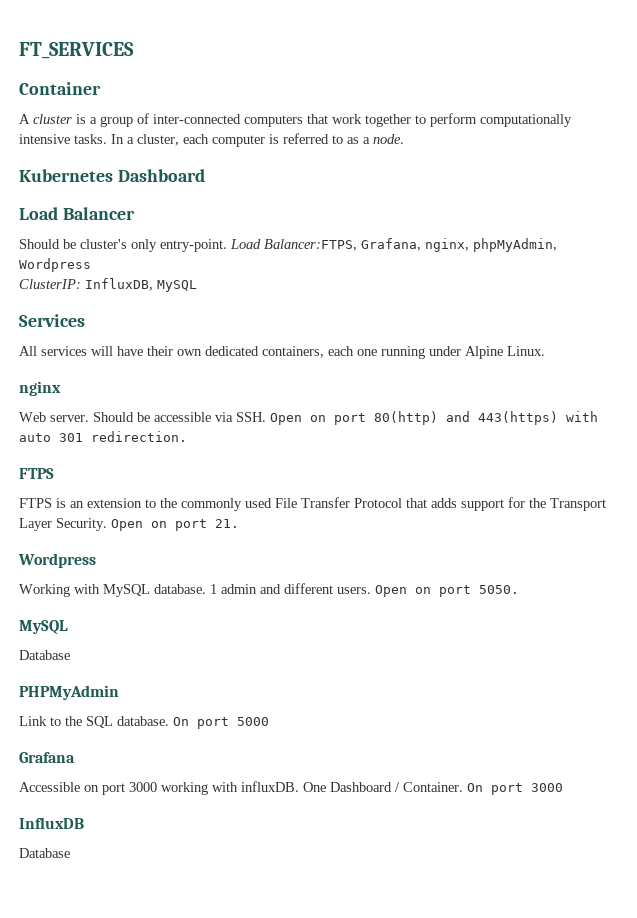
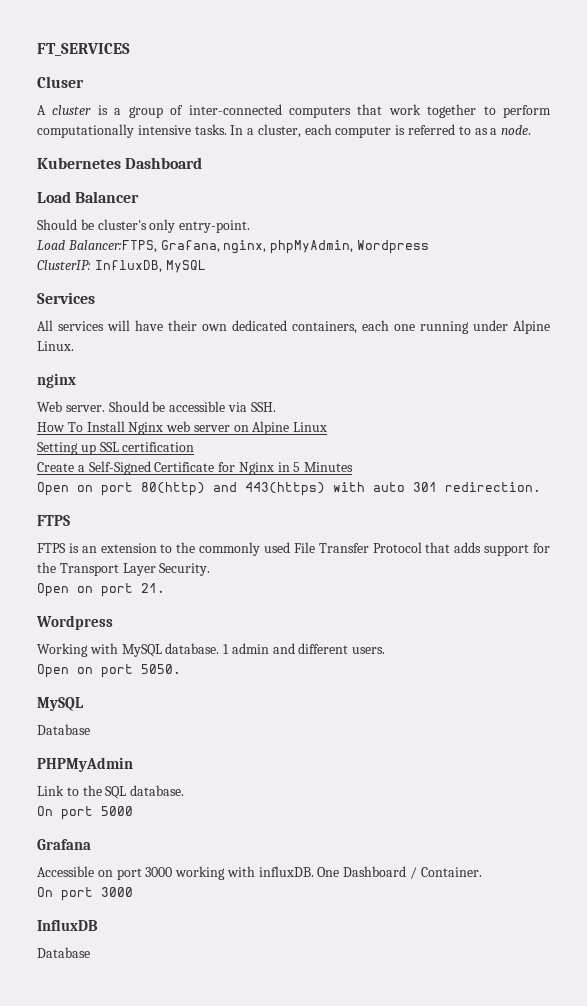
- Container
+ Cluser
- Should be cluster's only entry-point. Load Balancer:FTPS, Grafana, nginx, phpMyAdmin, Wordpress
+ Should be cluster's only entry-point.
+ Load Balancer:FTPS, Grafana, nginx, phpMyAdmin, Wordpress
- Should be accessible via SSH. Open on port 80(http) and 443(https) with auto 301 redirection.
+ Should be accessible via SSH.
+ How To Install Nginx web server on Alpine Linux
+ Setting up SSL certification
+ Create a Self-Signed Certificate for Nginx in 5 Minutes
+ Open on port 80(http) and 443(https) with auto 301 redirection.
- FTPS is an extension to the commonly used File Transfer Protocol that adds support for the Transport Layer Security. Open on port 21.
+ FTPS is an extension to the commonly used File Transfer Protocol that adds support for the Transport Layer Security.
+ Open on port 21.
- 1 admin and different users. Open on port 5050.
+ 1 admin and different users.
+ Open on port 5050.
- Link to the SQL database. On port 5000
+ Link to the SQL database.
+ On port 5000
- One Dashboard / Container. On port 3000
+ One Dashboard / Container.
+ On port 3000

